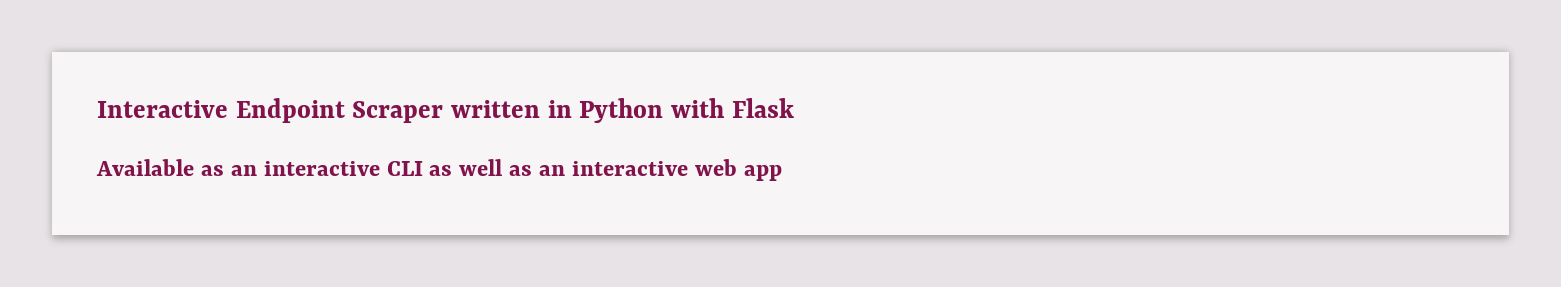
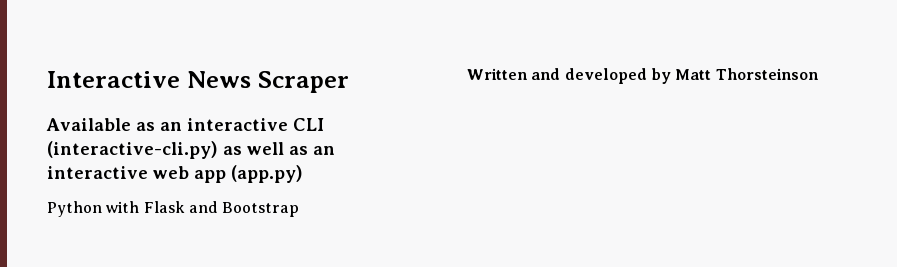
- Interactive Endpoint Scraper written in Python with Flask
+ Interactive News Scraper
- Available as an interactive CLI as well as an interactive web app
+ Available as an interactive CLI (interactive-cli.py) as well as an interactive web app (app.py)
+ Python with Flask and Bootstrap
+ Written and developed by Matt Thorsteinson

